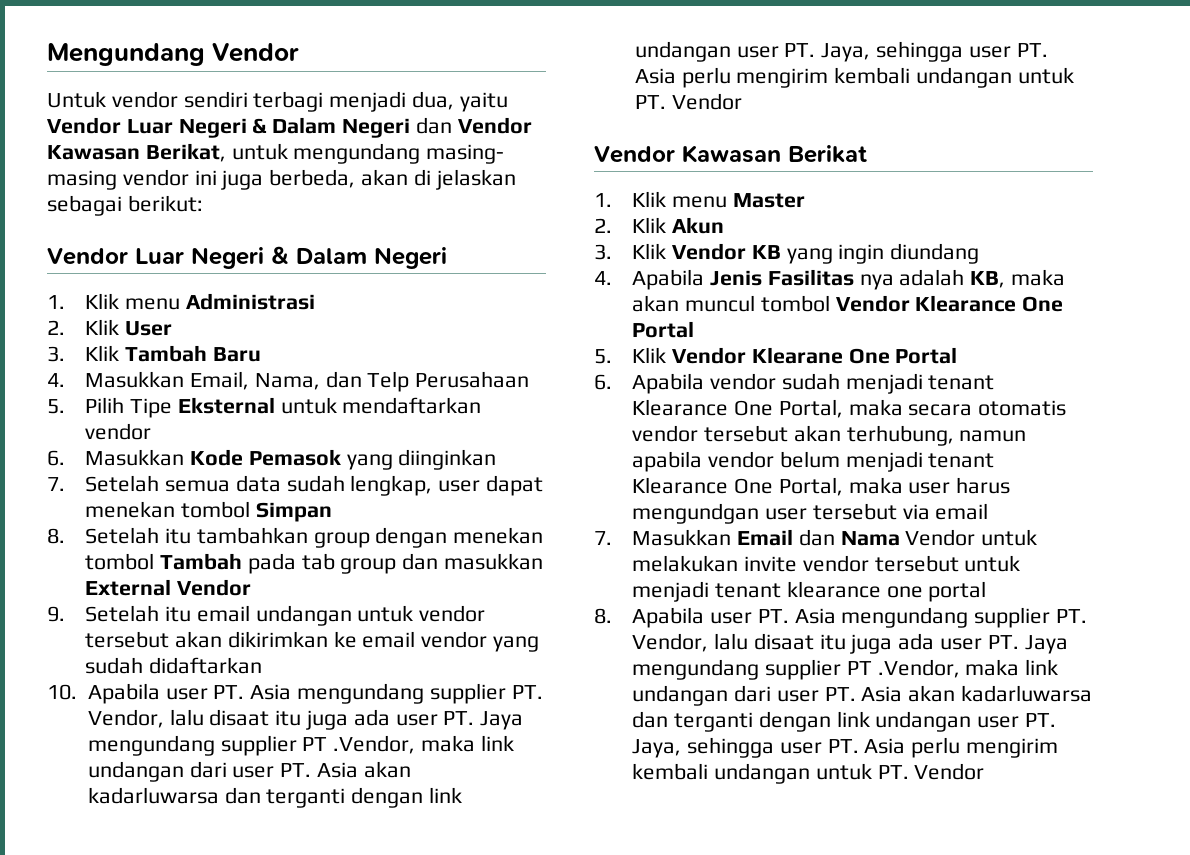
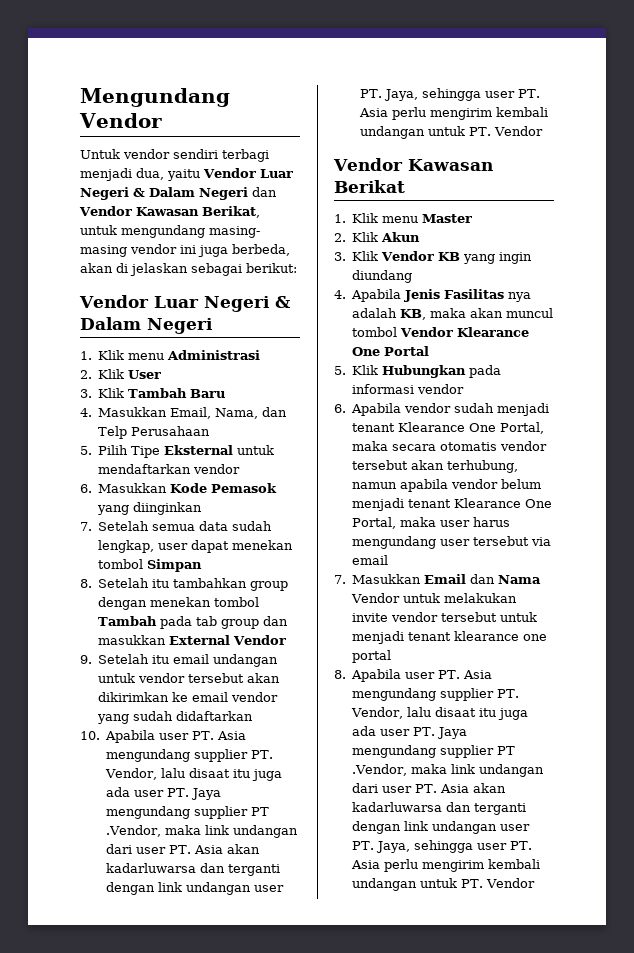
- 5. Klik Vendor Klearane One Portal
+ 5. Klik Hubungkan pada informasi vendor
- 6. Apabila vendor sudah menjadi tenant Klearance One Portal, maka secara otomatis vendor tersebut akan terhubung, namun apabila vendor belum menjadi tenant Klearance One Portal, maka user harus mengundgan user tersebut via email
+ 6. Apabila vendor sudah menjadi tenant Klearance One Portal, maka secara otomatis vendor tersebut akan terhubung, namun apabila vendor belum menjadi tenant Klearance One Portal, maka user harus mengundang user tersebut via email

